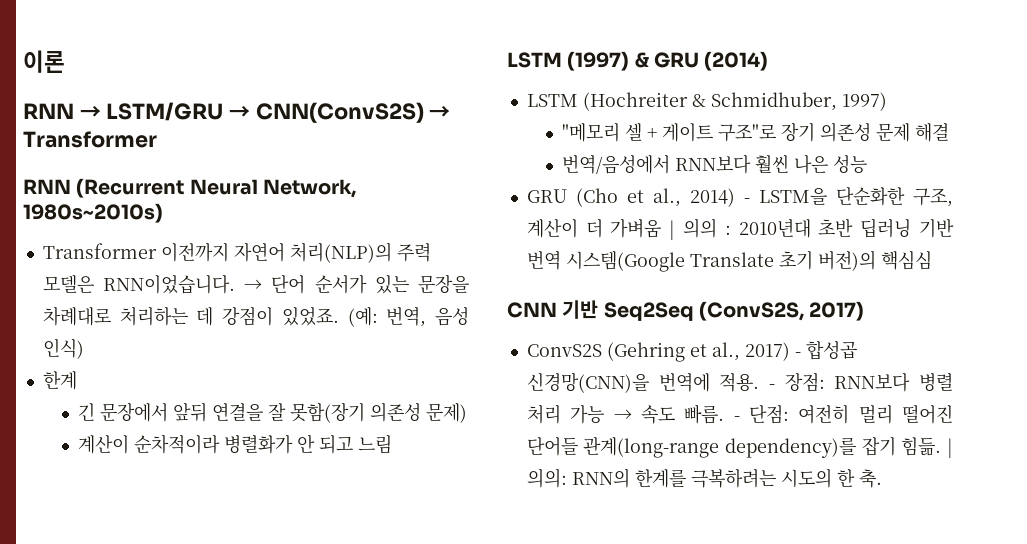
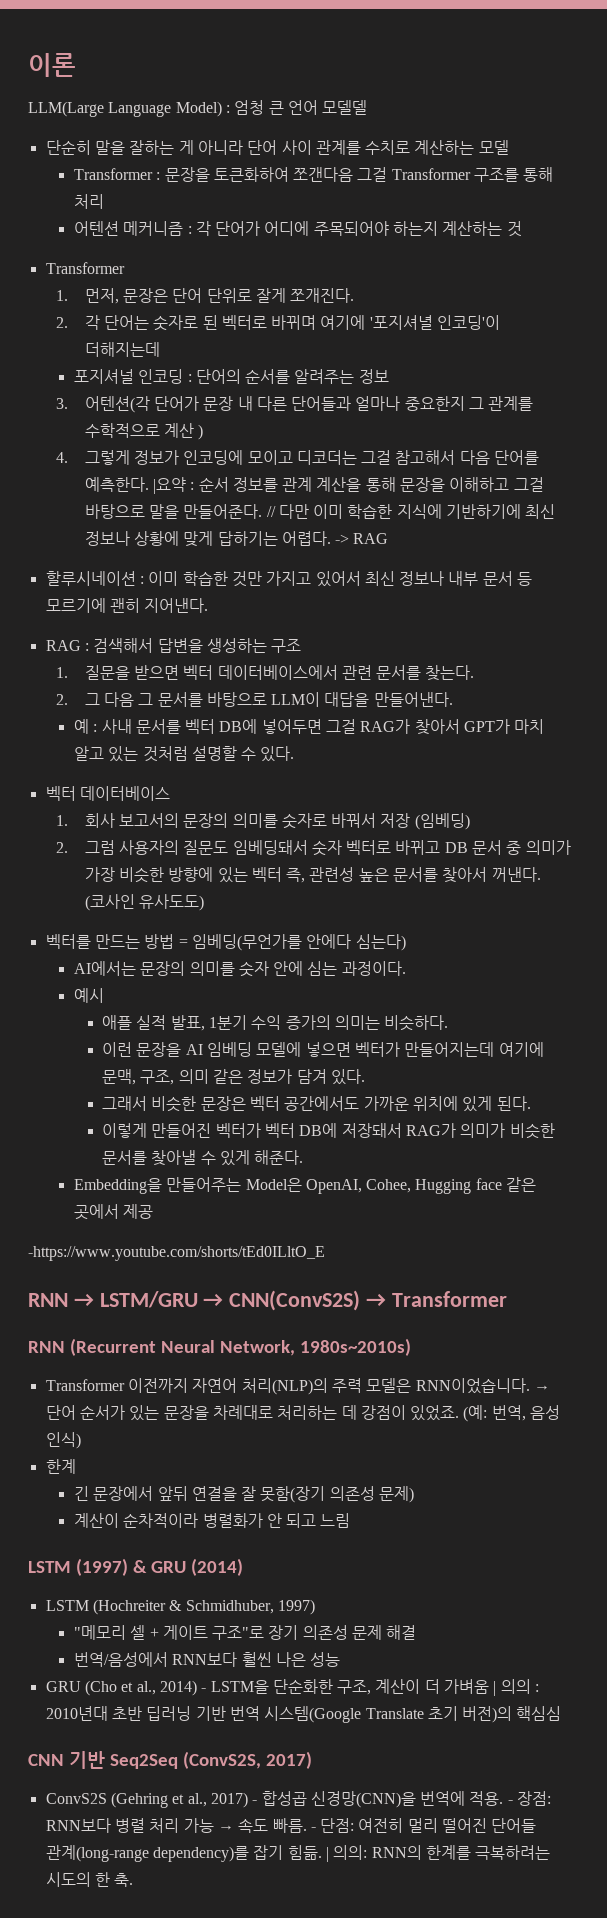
+ LLM(Large Language Model) : 엄청 큰 언어 모델델
+ 단순히 말을 잘하는 게 아니라 단어 사이 관계를 수치로 계산하는 모델
+ Transformer : 문장을 토큰화하여 쪼갠다음 그걸 Transformer 구조를 통해 처리
+ 어텐션 메커니즘 : 각 단어가 어디에 주목되어야 하는지 계산하는 것
+ Transformer
+ 1. 먼저, 문장은 단어 단위로 잘게 쪼개진다.
+ 2. 각 단어는 숫자로 된 벡터로 바뀌며 여기에 '포지셔녈 인코딩'이 더해지는데
+ 포지셔널 인코딩 : 단어의 순서를 알려주는 정보
+ 3. 어텐션(각 단어가 문장 내 다른 단어들과 얼마나 중요한지 그 관계를 수학적으로 계산 )
+ 4. 그렇게 정보가 인코딩에 모이고 디코더는 그걸 참고해서 다음 단어를 예측한다. |요약 : 순서 정보를 관계 계산을 통해 문장을 이해하고 그걸 바탕으로 말을 만들어준다. // 다만 이미 학습한 지식에 기반하기에 최신 정보나 상황에 맞게 답하기는 어렵다. -> RAG
+ 할루시네이션 : 이미 학습한 것만 가지고 있어서 최신 정보나 내부 문서 등 모르기에 괜히 지어낸다.
+ RAG : 검색해서 답변을 생성하는 구조
+ 1. 질문을 받으면 벡터 데이터베이스에서 관련 문서를 찾는다.
+ 2. 그 다음 그 문서를 바탕으로 LLM이 대답을 만들어낸다.
+ 예 : 사내 문서를 벡터 DB에 넣어두면 그걸 RAG가 찾아서 GPT가 마치 알고 있는 것처럼 설명할 수 있다.
+ 벡터 데이터베이스
+ 1. 회사 보고서의 문장의 의미를 숫자로 바꿔서 저장 (임베딩)
+ 2. 그럼 사용자의 질문도 임베딩돼서 숫자 벡터로 바뀌고 DB 문서 중 의미가 가장 비슷한 방향에 있는 벡터 즉, 관련성 높은 문서를 찾아서 꺼낸다. (코사인 유사도도)
+ 벡터를 만드는 방법 = 임베딩(무언가를 안에다 심는다)
+ AI에서는 문장의 의미를 숫자 안에 심는 과정이다.
+ 예시
+ 애플 실적 발표, 1분기 수익 증가의 의미는 비슷하다.
+ 이런 문장을 AI 임베딩 모델에 넣으면 벡터가 만들어지는데 여기에 문맥, 구조, 의미 같은 정보가 담겨 있다.
+ 그래서 비슷한 문장은 벡터 공간에서도 가까운 위치에 있게 된다.
+ 이렇게 만들어진 벡터가 벡터 DB에 저장돼서 RAG가 의미가 비슷한 문서를 찾아낼 수 있게 해준다.
+ Embedding을 만들어주는 Model은 OpenAI, Cohee, Hugging face 같은 곳에서 제공
+ -https://www.youtube.com/shorts/tEd0ILltO_E

